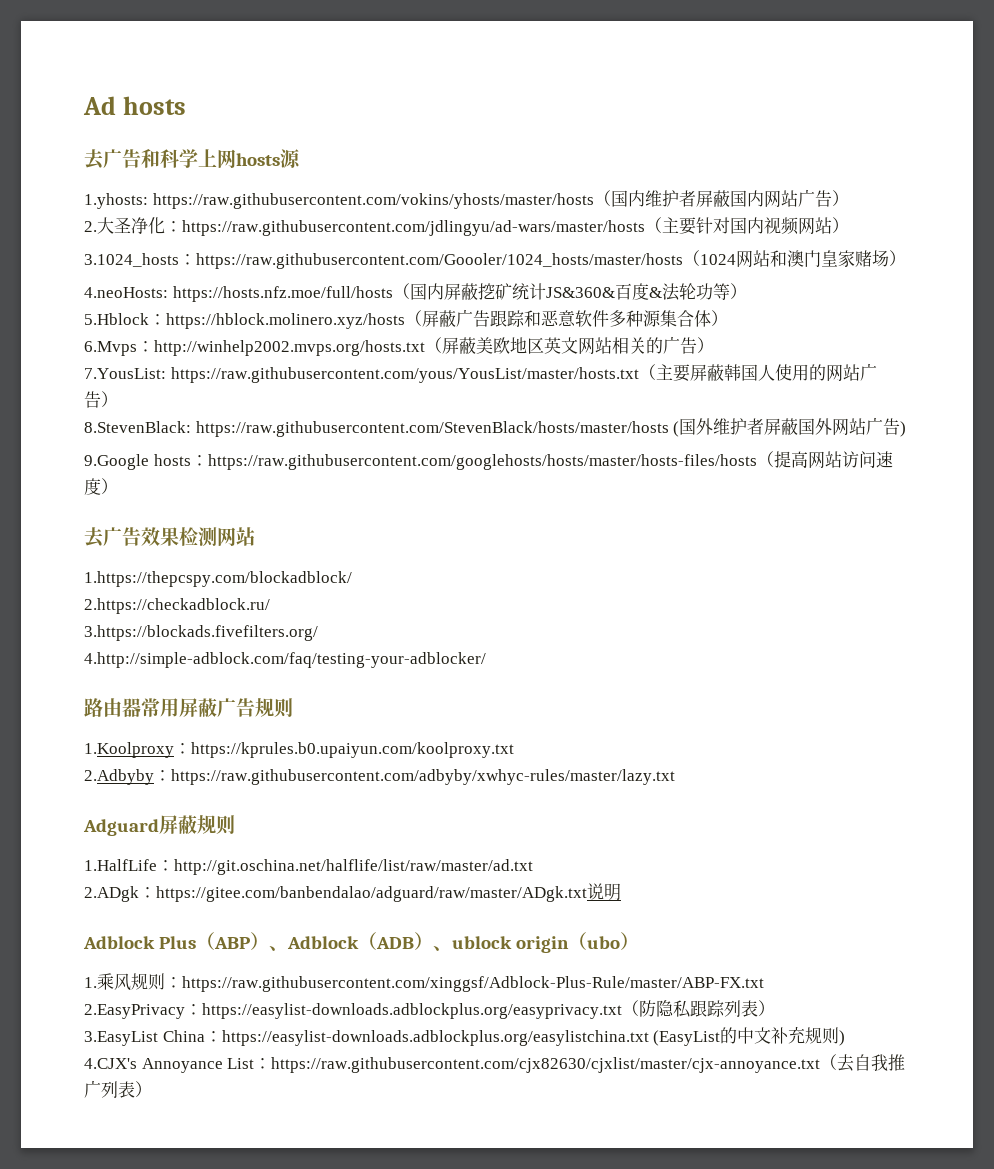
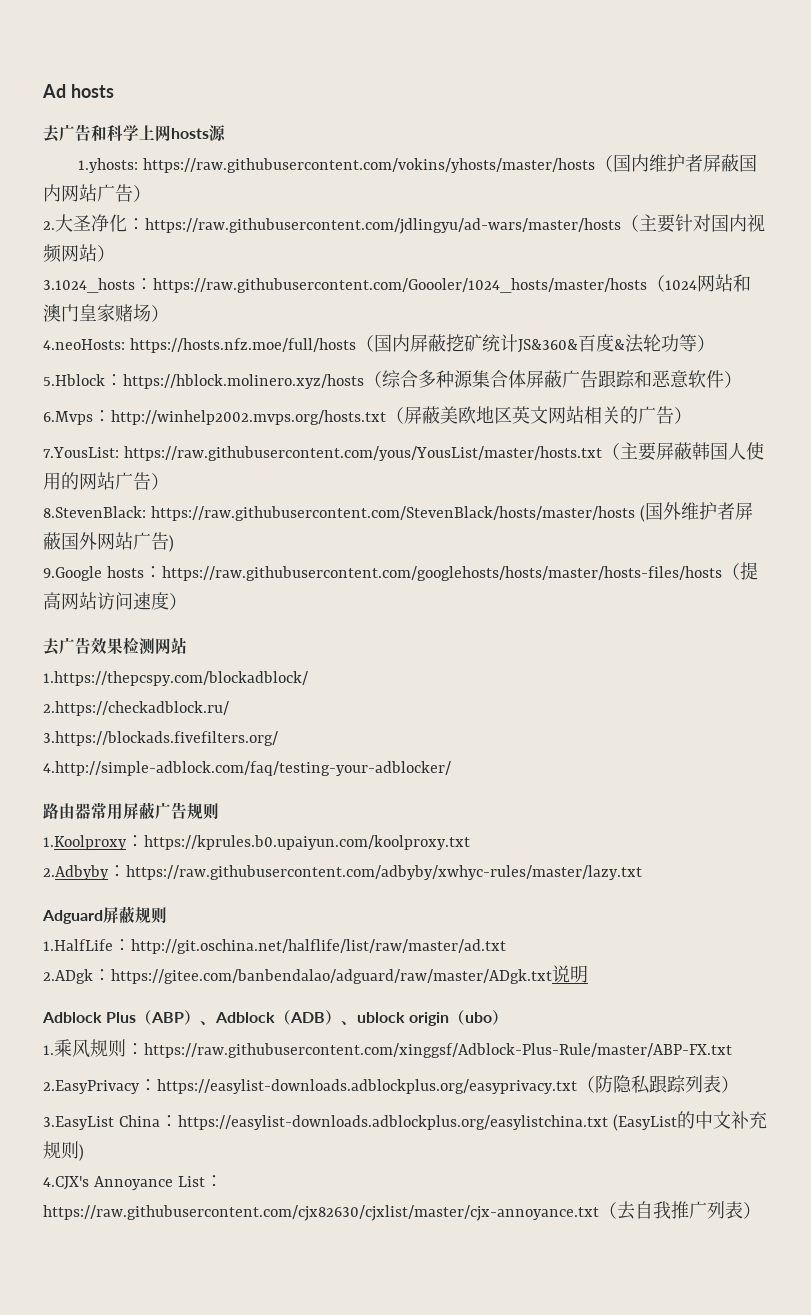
- 5.Hblock：https://hblock.molinero.xyz/hosts（屏蔽广告跟踪和恶意软件多种源集合体）
+ 5.Hblock：https://hblock.molinero.xyz/hosts（综合多种源集合体屏蔽广告跟踪和恶意软件）

